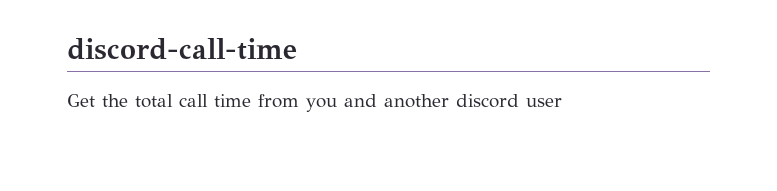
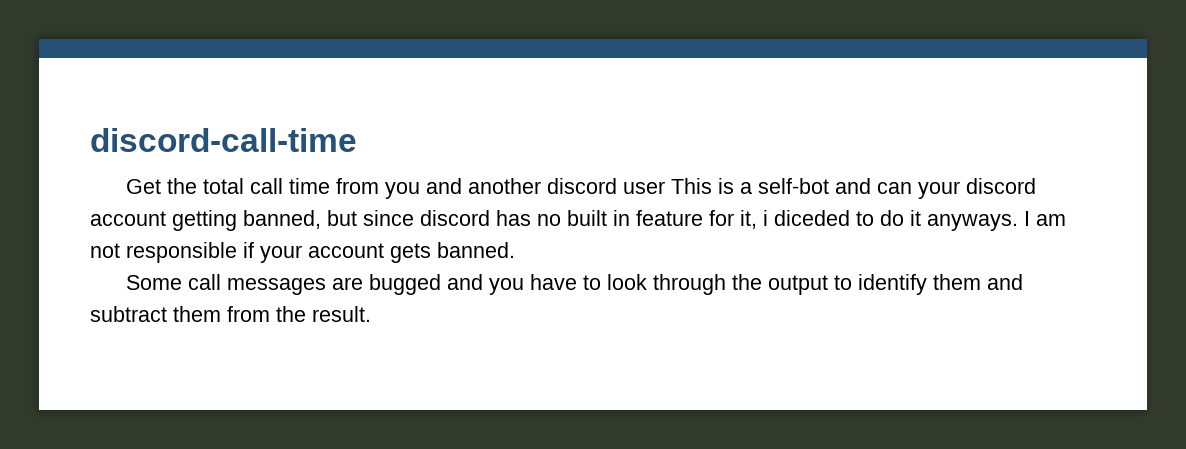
- Get the total call time from you and another discord user
+ Get the total call time from you and another discord user This is a self-bot and can your discord account getting banned, but since discord has no built in feature for it, i diceded to do it anyways. I am not responsible if your account gets banned.
+ Some call messages are bugged and you have to look through the output to identify them and subtract them from the result.

